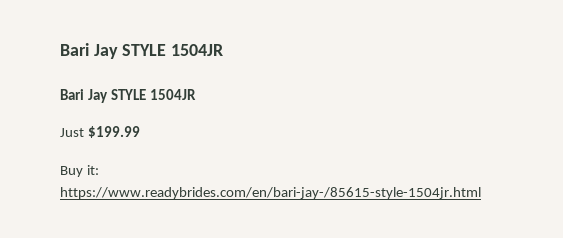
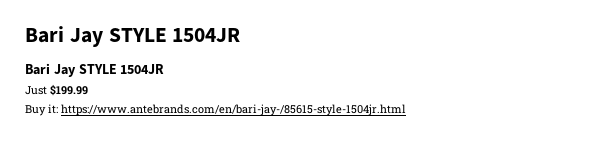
- Buy it: https://www.readybrides.com/en/bari-jay-/85615-style-1504jr.html
+ Buy it: https://www.antebrands.com/en/bari-jay-/85615-style-1504jr.html

